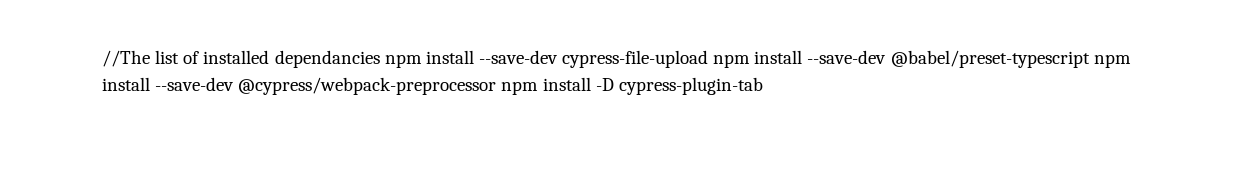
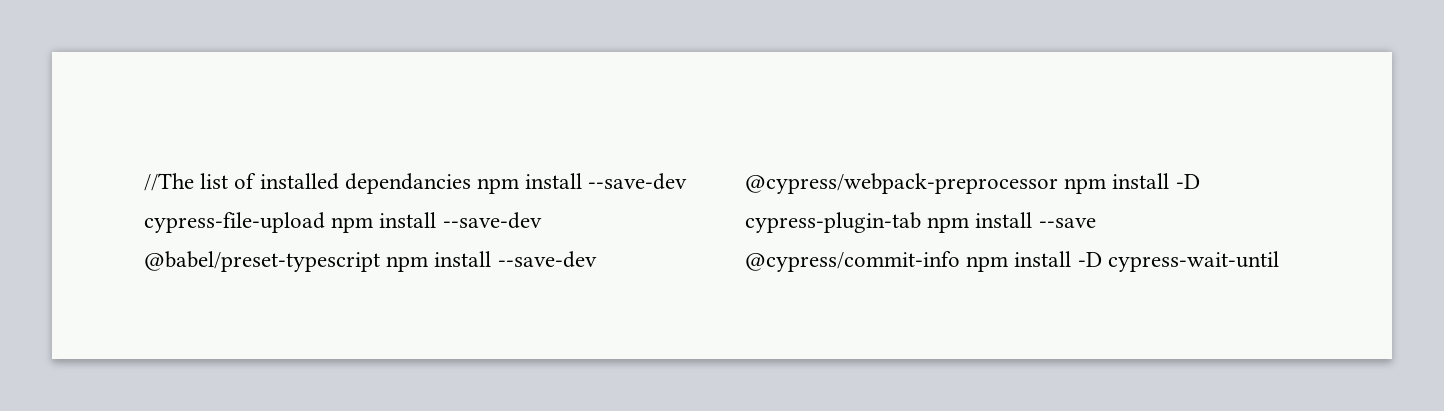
- //The list of installed dependancies npm install --save-dev cypress-file-upload npm install --save-dev @babel/preset-typescript npm install --save-dev @cypress/webpack-preprocessor npm install -D cypress-plugin-tab
+ //The list of installed dependancies npm install --save-dev cypress-file-upload npm install --save-dev @babel/preset-typescript npm install --save-dev @cypress/webpack-preprocessor npm install -D cypress-plugin-tab npm install --save @cypress/commit-info npm install -D cypress-wait-until

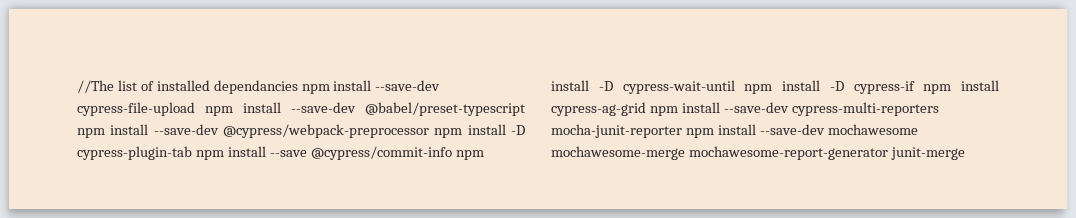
- //The list of installed dependancies npm install --save-dev cypress-file-upload npm install --save-dev @babel/preset-typescript npm install --save-dev @cypress/webpack-preprocessor npm install -D cypress-plugin-tab npm install --save @cypress/commit-info npm install -D cypress-wait-until
+ //The list of installed dependancies npm install --save-dev cypress-file-upload npm install --save-dev @babel/preset-typescript npm install --save-dev @cypress/webpack-preprocessor npm install -D cypress-plugin-tab npm install --save @cypress/commit-info npm install -D cypress-wait-until npm install -D cypress-if npm install cypress-ag-grid npm install --save-dev cypress-multi-reporters mocha-junit-reporter npm install --save-dev mochawesome mochawesome-merge mochawesome-report-generator junit-merge

